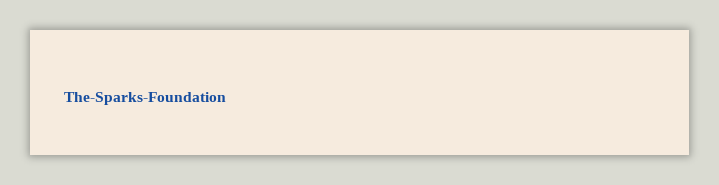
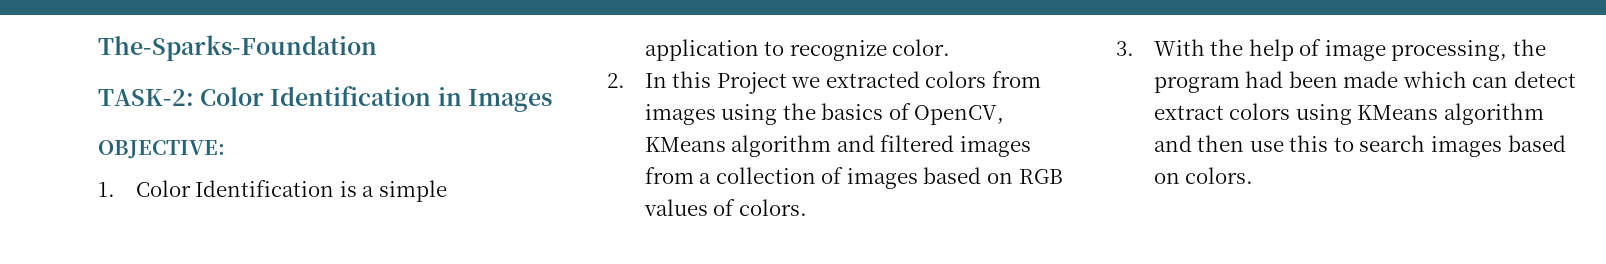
+ TASK-2: Color Identification in Images
+ OBJECTIVE:
+ 1. Color Identification is a simple application to recognize color.
+ 2. In this Project we extracted colors from images using the basics of OpenCV, KMeans algorithm and filtered images from a collection of images based on RGB values of colors.
+ 3. With the help of image processing, the program had been made which can detect extract colors using KMeans algorithm and then use this to search images based on colors.

